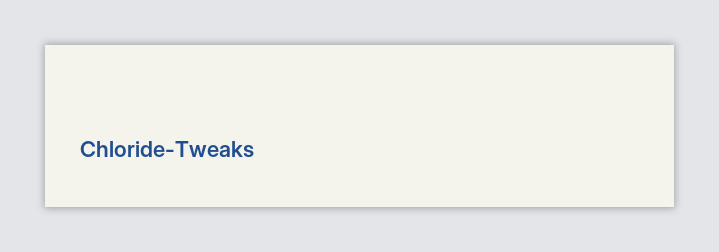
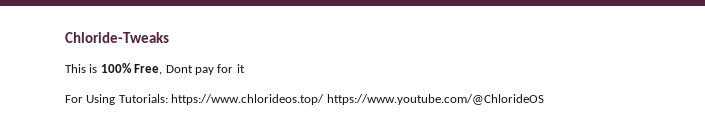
+ This is 100% Free, Dont pay for it
+ For Using Tutorials: https://www.chlorideos.top/ https://www.youtube.com/@ChlorideOS

